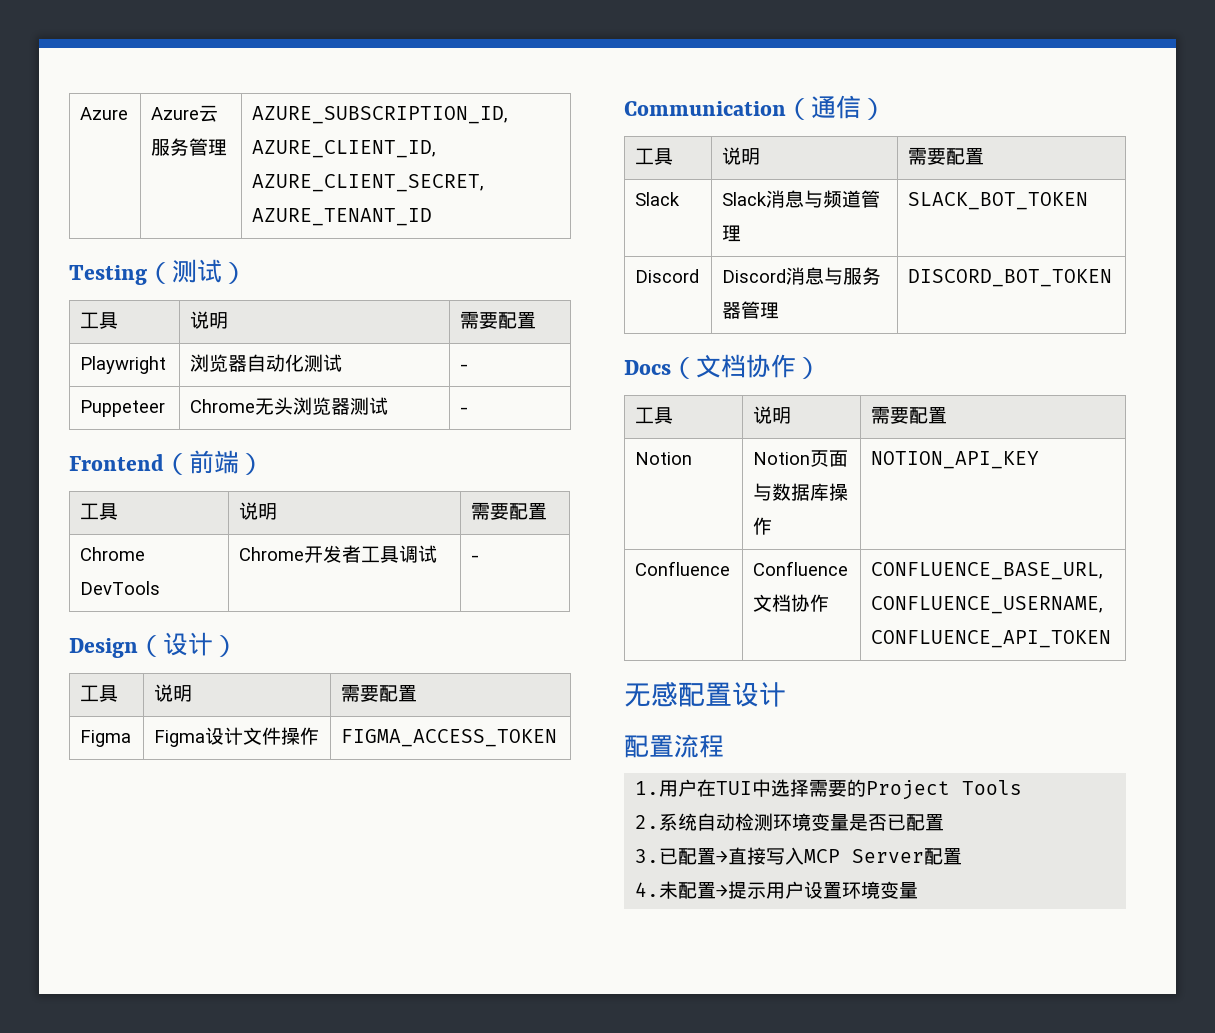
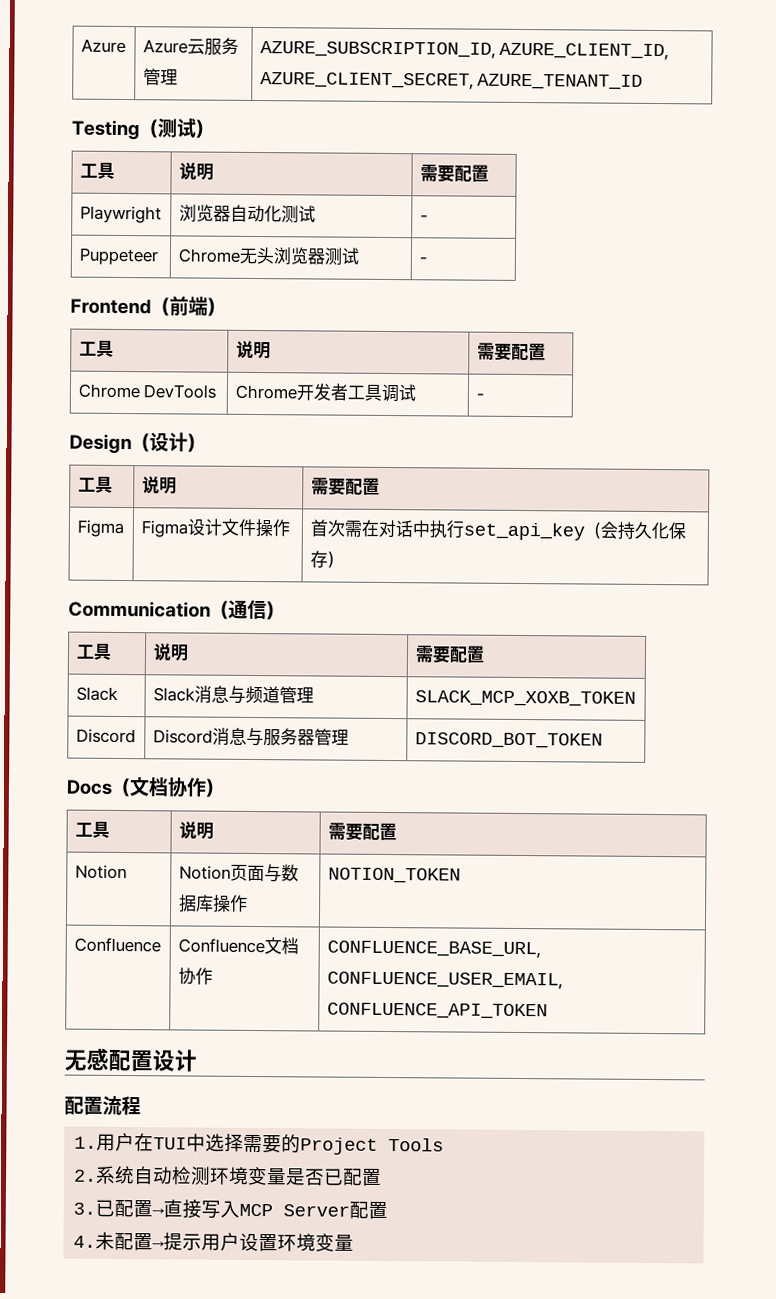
- Figma | Figma设计文件操作 | FIGMA_ACCESS_TOKEN
+ Figma | Figma设计文件操作 | 首次需在对话中执行set_api_key（会持久化保存）
- Slack | Slack消息与频道管理 | SLACK_BOT_TOKEN
+ Slack | Slack消息与频道管理 | SLACK_MCP_XOXB_TOKEN
- Notion | Notion页面与数据库操作 | NOTION_API_KEY
+ Notion | Notion页面与数据库操作 | NOTION_TOKEN
- Confluence | Confluence文档协作 | CONFLUENCE_BASE_URL, CONFLUENCE_USERNAME, CONFLUENCE_API_TOKEN
+ Confluence | Confluence文档协作 | CONFLUENCE_BASE_URL, CONFLUENCE_USER_EMAIL, CONFLUENCE_API_TOKEN

